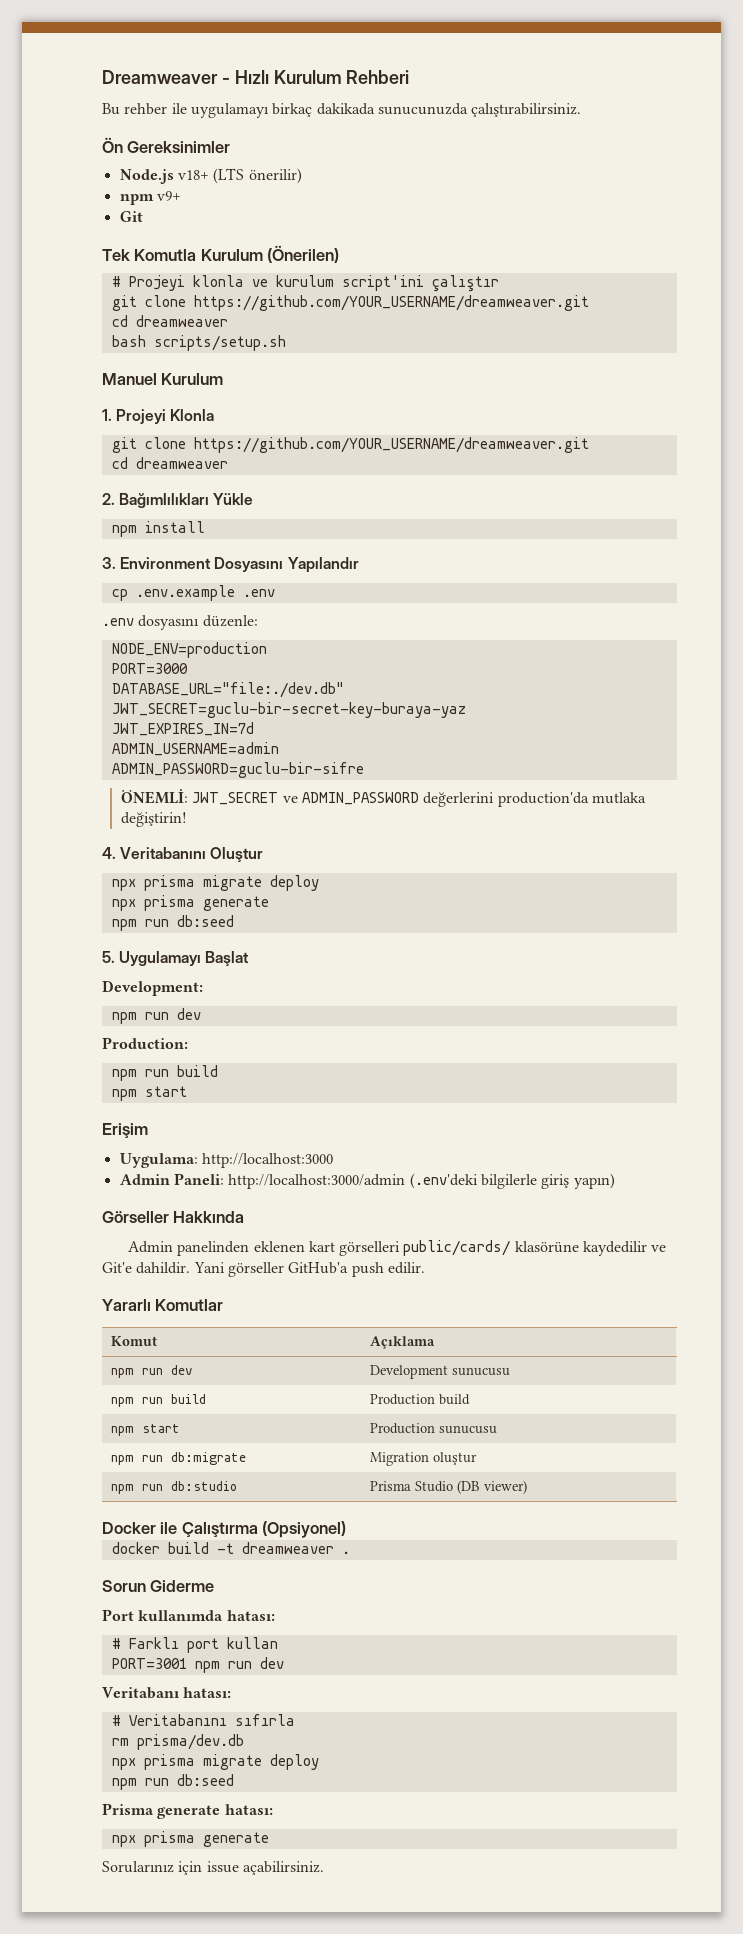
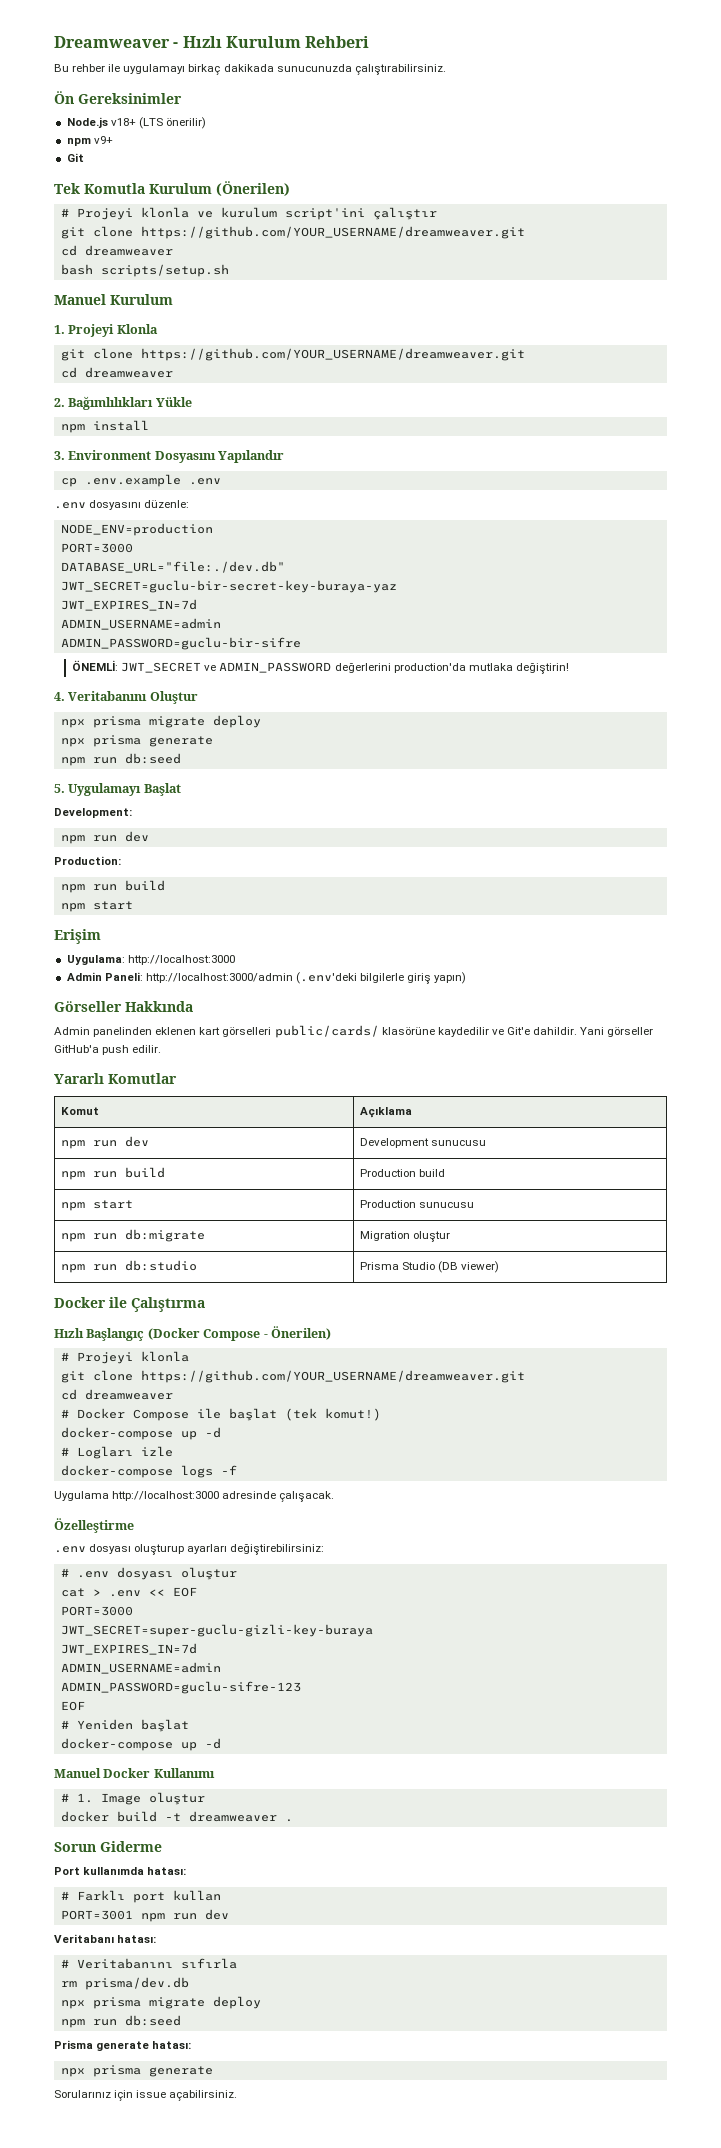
- Docker ile Çalıştırma (Opsiyonel)
+ Docker ile Çalıştırma
+ Hızlı Başlangıç (Docker Compose - Önerilen)
+ # Projeyi klonla
+ git clone https://github.com/YOUR_USERNAME/dreamweaver.git
+ cd dreamweaver
+ # Docker Compose ile başlat (tek komut!)
+ docker-compose up -d
+ # Logları izle
+ docker-compose logs -f
+ Uygulama http://localhost:3000 adresinde çalışacak.
+ Özelleştirme
+ .env dosyası oluşturup ayarları değiştirebilirsiniz:
+ # .env dosyası oluştur
+ cat > .env << EOF
+ PORT=3000
+ JWT_SECRET=super-guclu-gizli-key-buraya
+ JWT_EXPIRES_IN=7d
+ ADMIN_USERNAME=admin
+ ADMIN_PASSWORD=guclu-sifre-123
+ EOF
+ # Yeniden başlat
+ docker-compose up -d
+ Manuel Docker Kullanımı
+ # 1. Image oluştur

